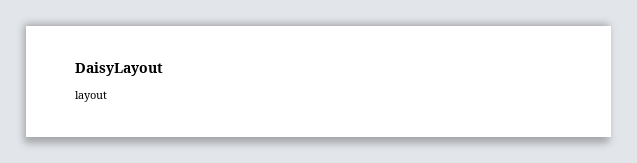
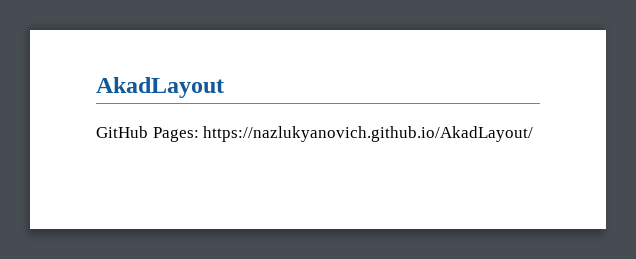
- DaisyLayout
- layout
+ AkadLayout
+ GitHub Pages: https://nazlukyanovich.github.io/AkadLayout/

